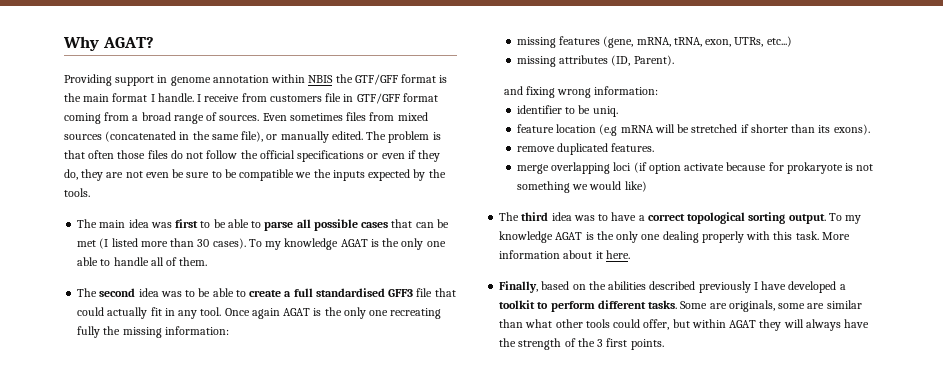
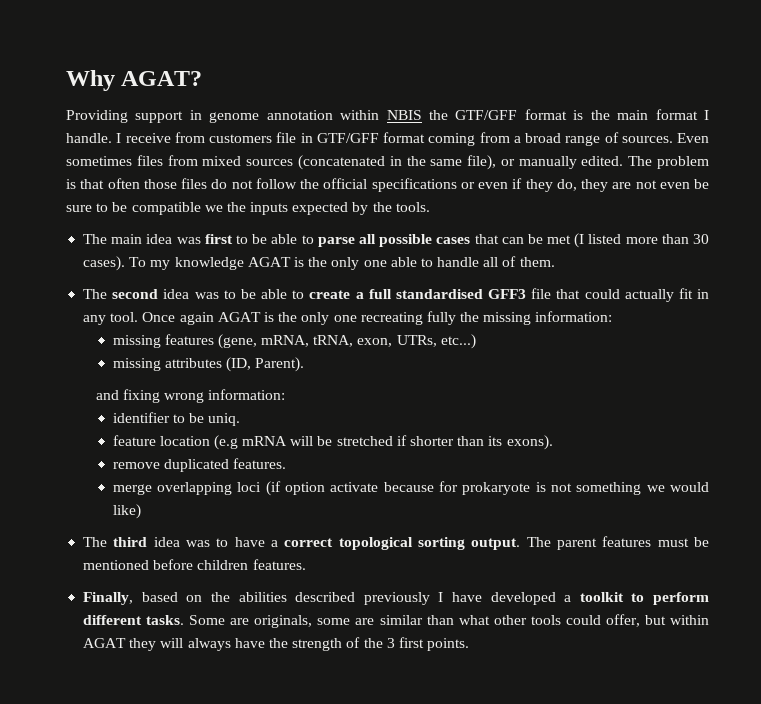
- To my knowledge AGAT is the only one dealing properly with this task. More information about it here.
+ The parent features must be mentioned before children features.

